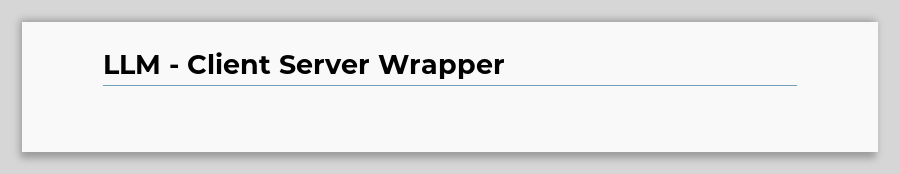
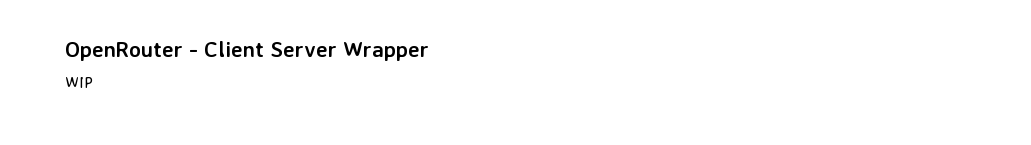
- LLM - Client Server Wrapper
+ OpenRouter - Client Server Wrapper
+ WIP

